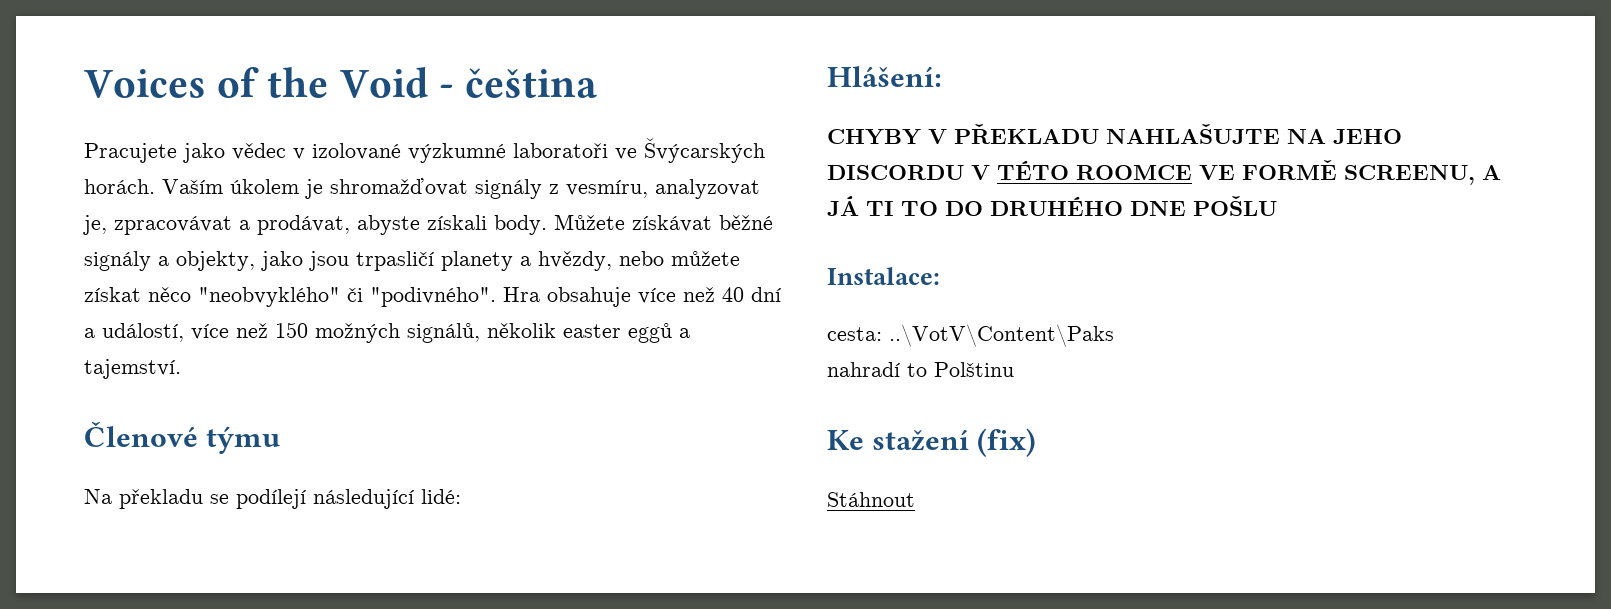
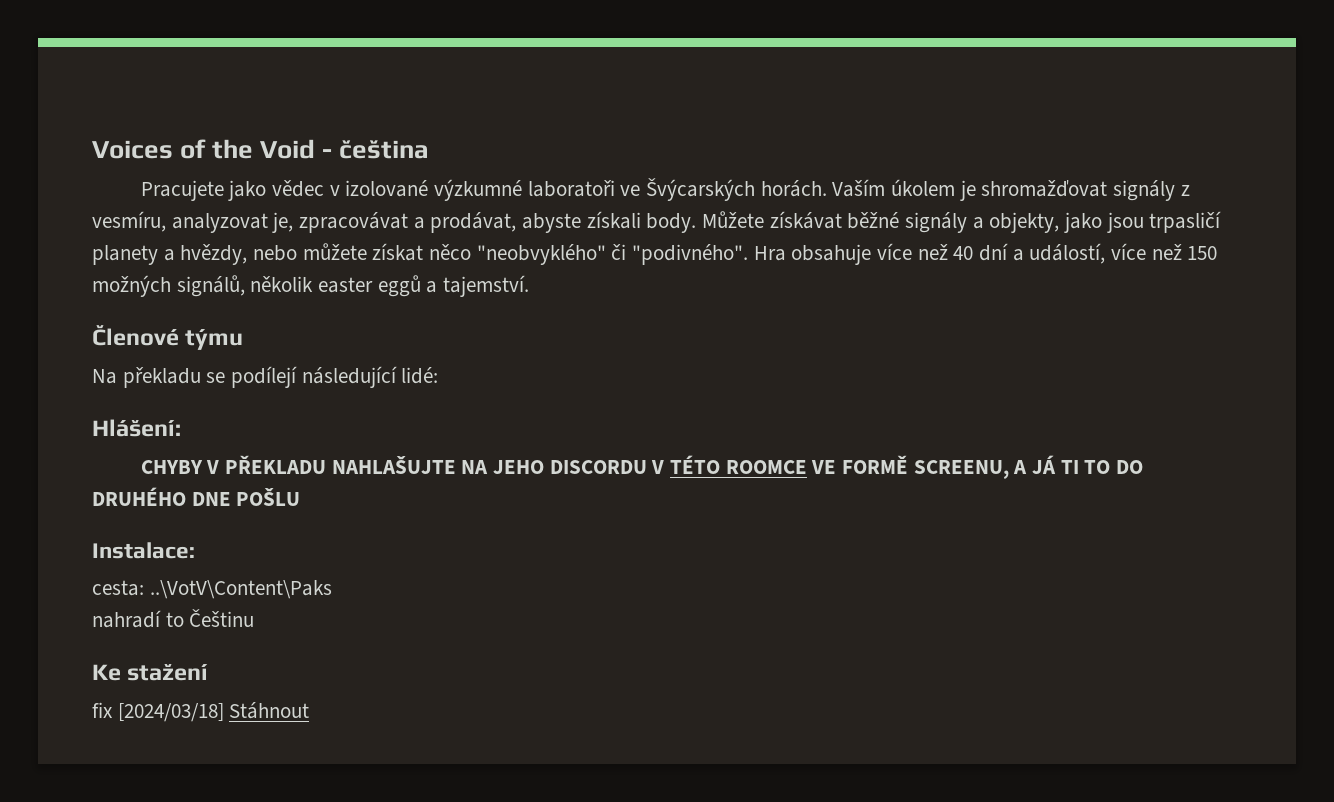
- nahradí to Polštinu
+ nahradí to Češtinu
- Ke stažení (fix)
- Stáhnout
+ Ke stažení
+ fix [2024/03/18] Stáhnout

